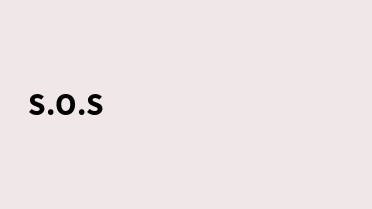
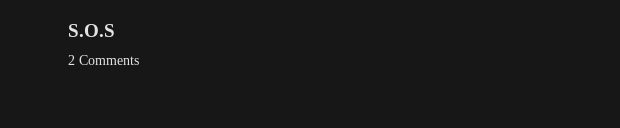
+ 2 Comments

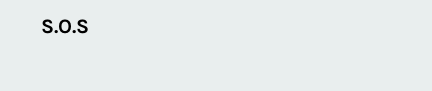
- 2 Comments

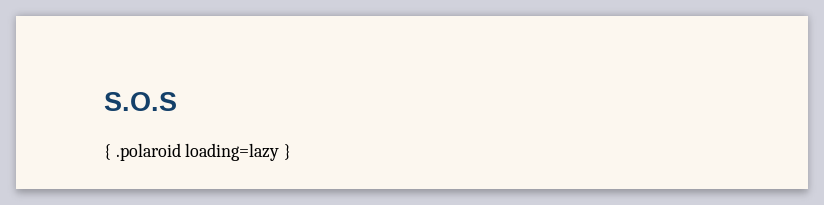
+ { .polaroid loading=lazy }

